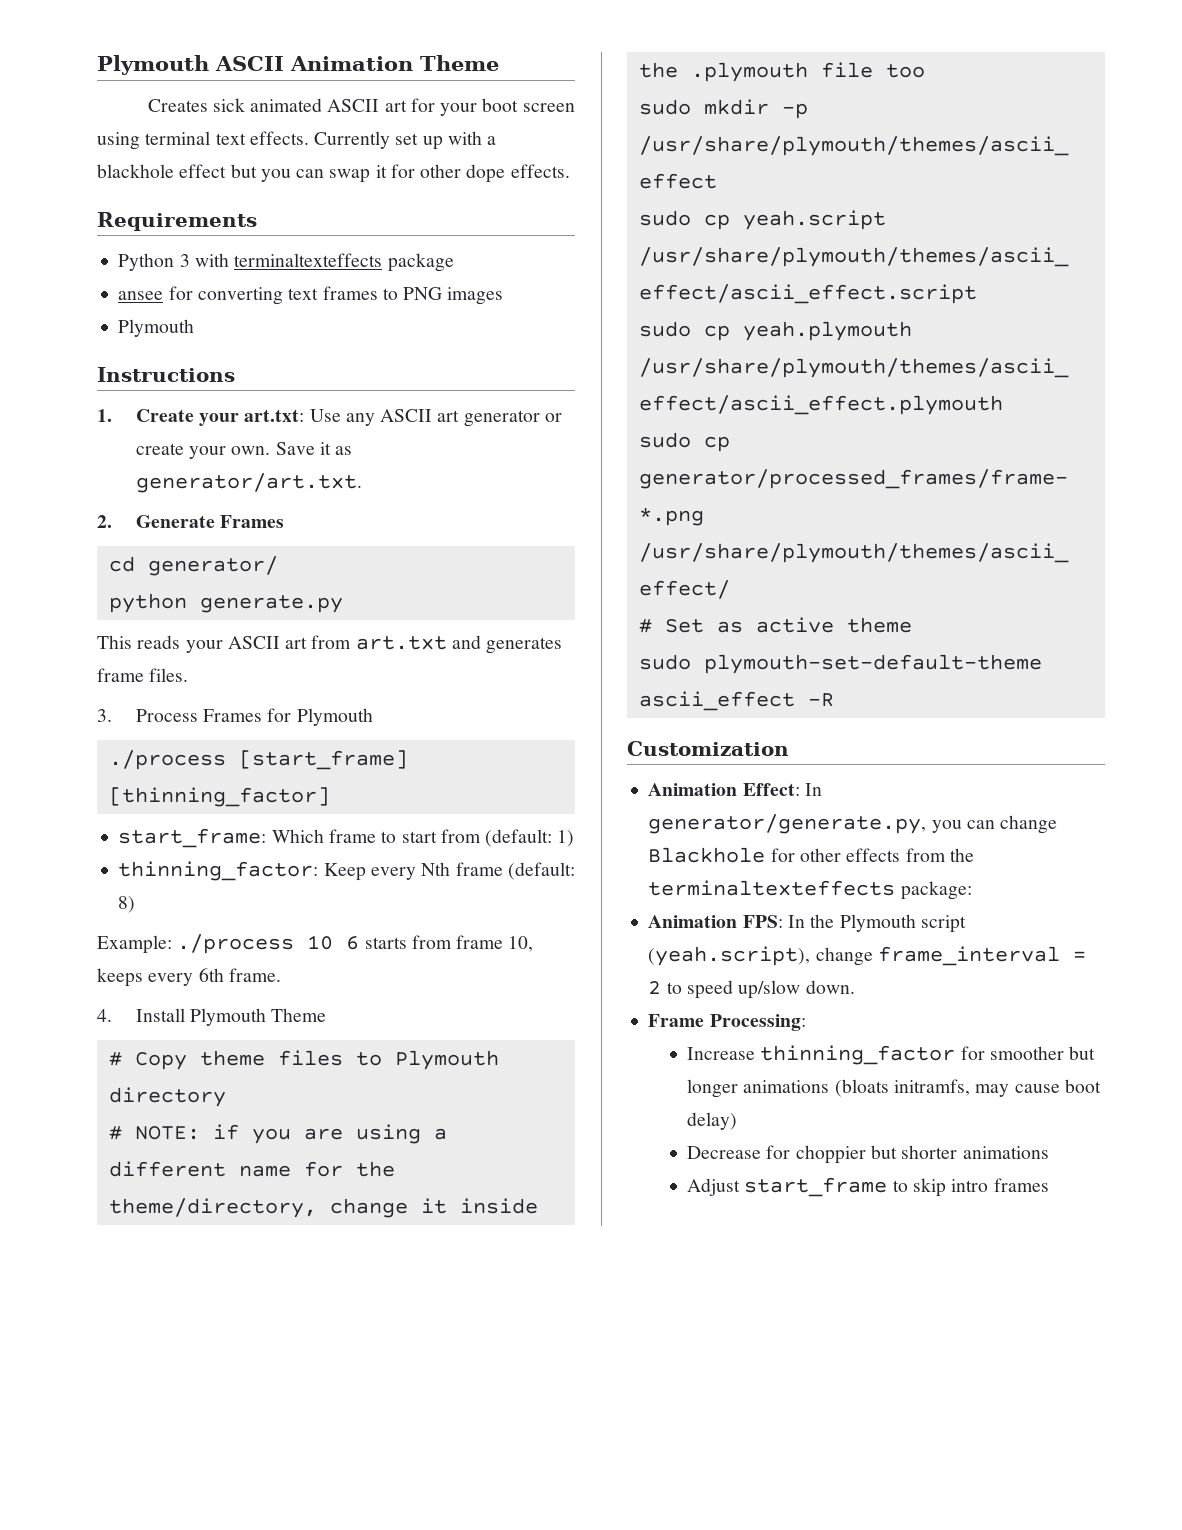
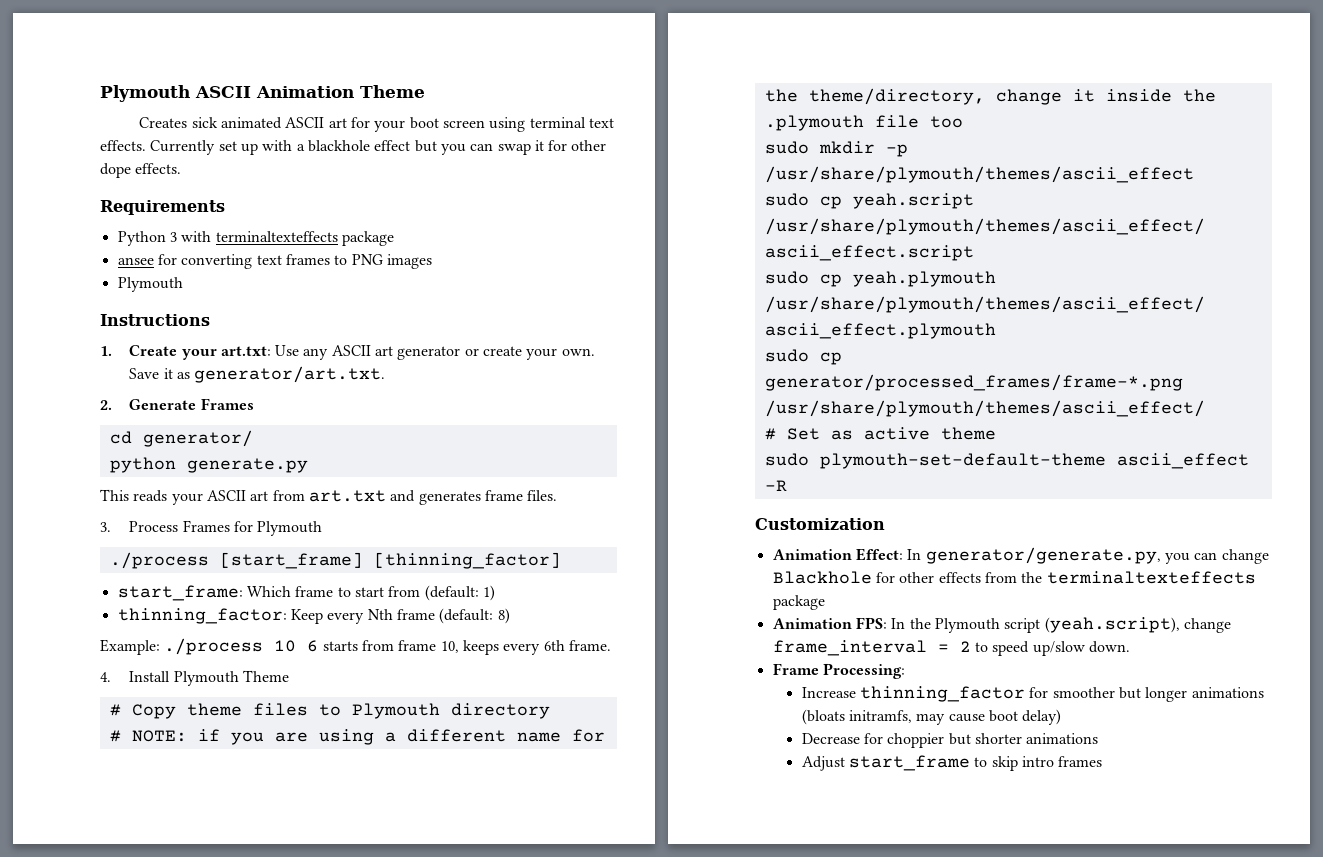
- Animation Effect: In generator/generate.py, you can change Blackhole for other effects from the terminaltexteffects package:
+ Animation Effect: In generator/generate.py, you can change Blackhole for other effects from the terminaltexteffects package

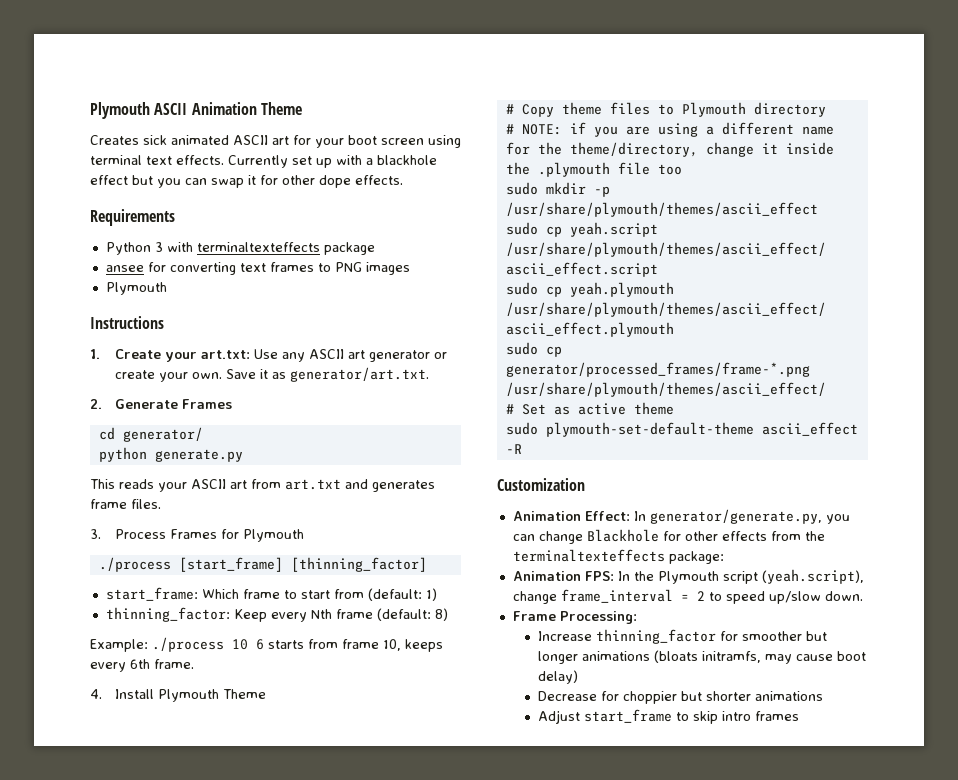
- Animation Effect: In generator/generate.py, you can change Blackhole for other effects from the terminaltexteffects package
+ Animation Effect: In generator/generate.py, you can change Blackhole for other effects from the terminaltexteffects package:

